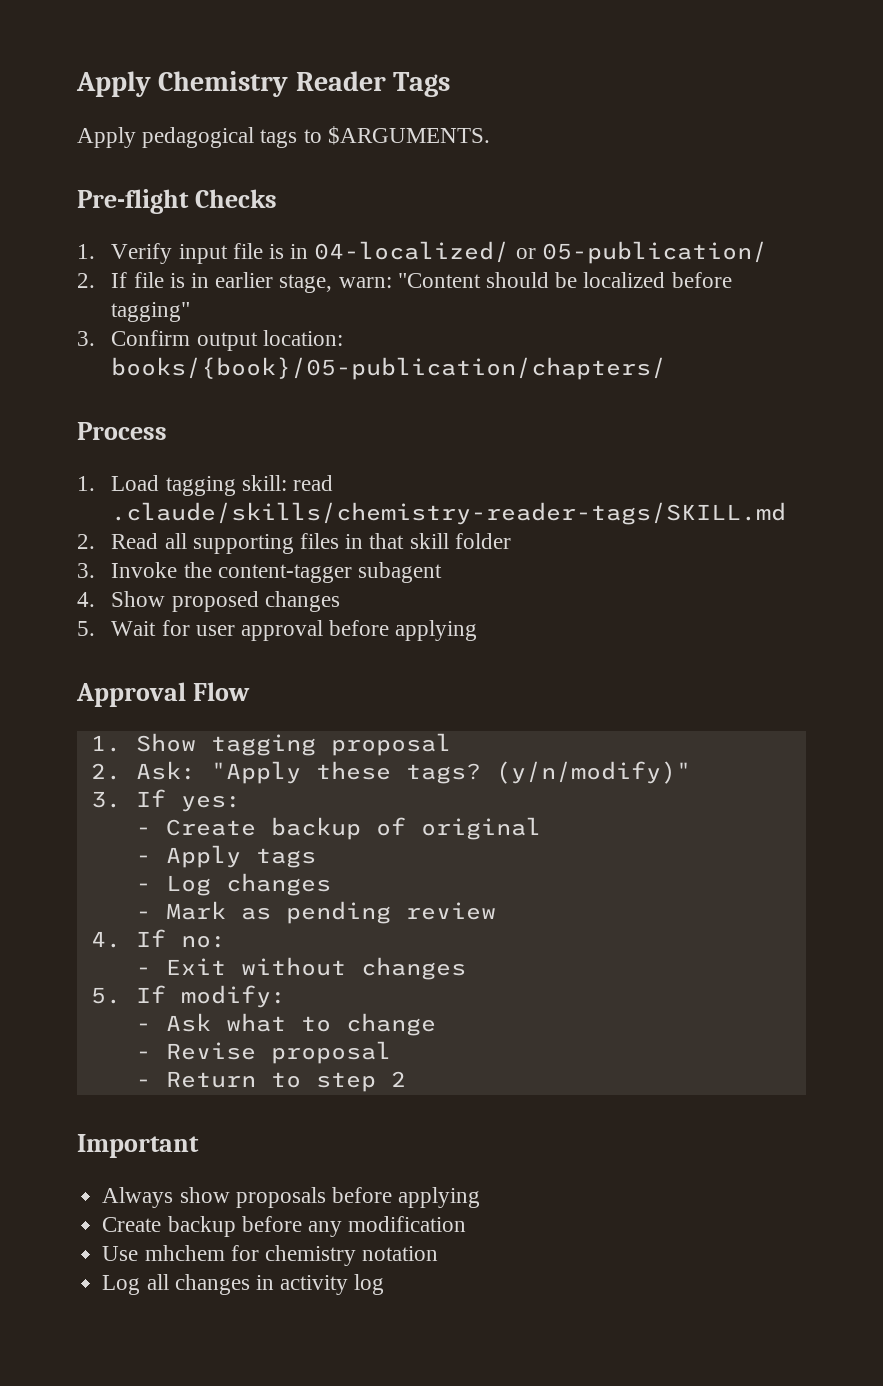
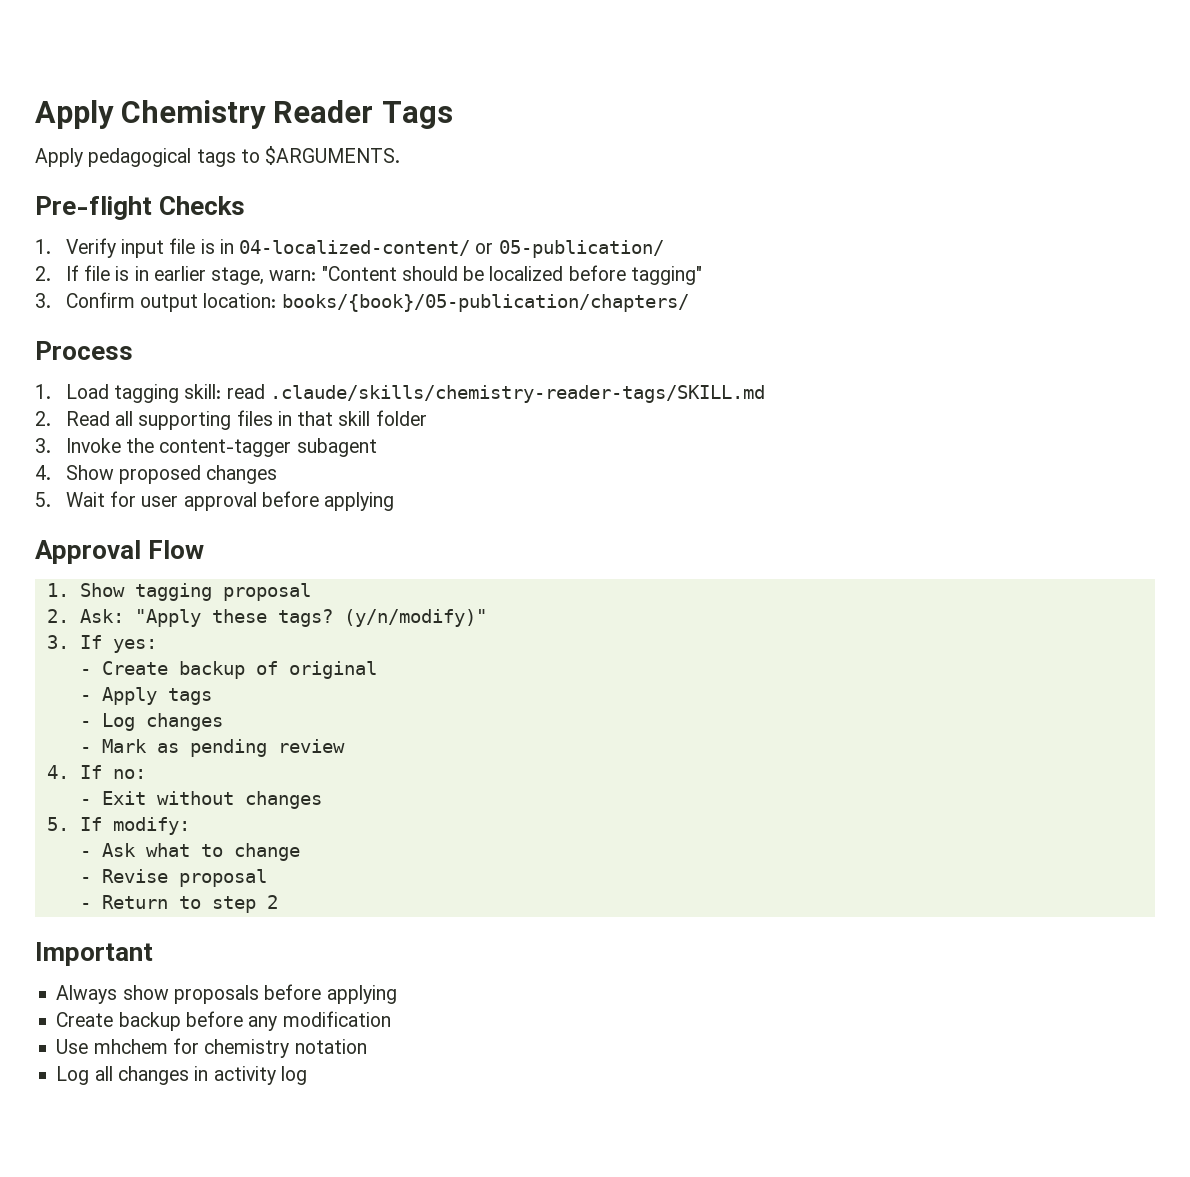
- 1. Verify input file is in 04-localized/ or 05-publication/
+ 1. Verify input file is in 04-localized-content/ or 05-publication/

